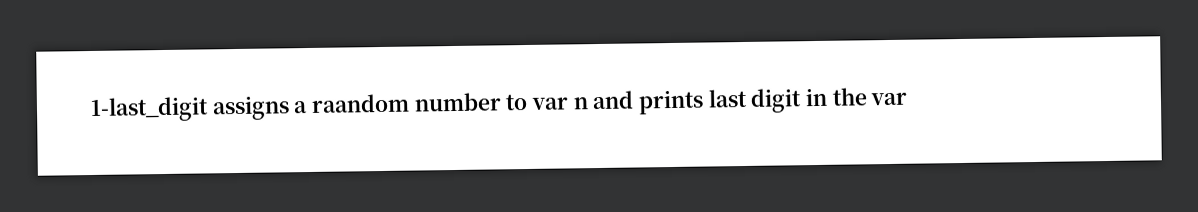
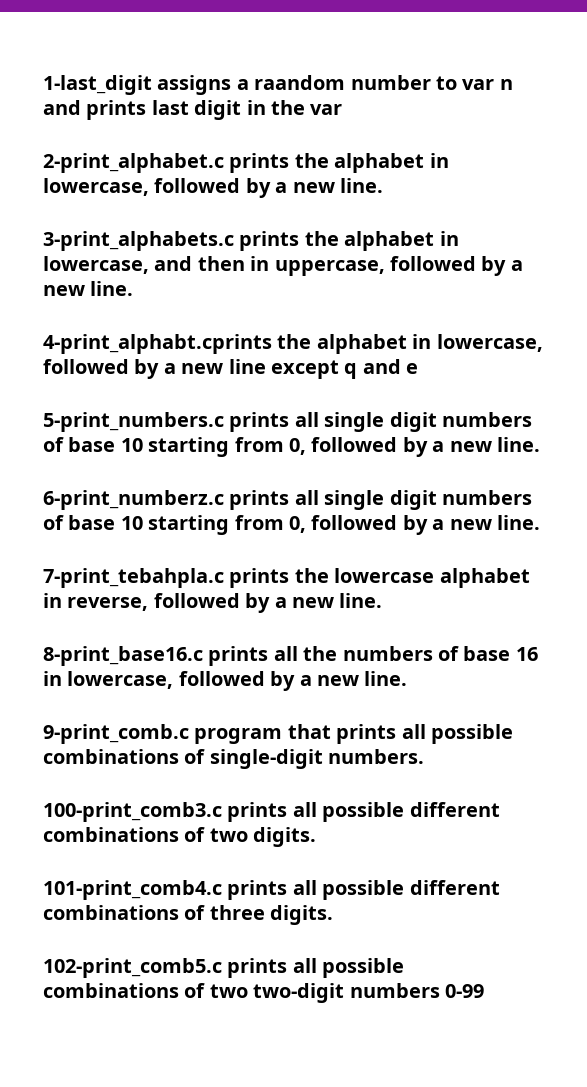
+ 2-print_alphabet.c prints the alphabet in lowercase, followed by a new line.
+ 3-print_alphabets.c prints the alphabet in lowercase, and then in uppercase, followed by a new line.
+ 4-print_alphabt.cprints the alphabet in lowercase, followed by a new line except q and e
+ 5-print_numbers.c prints all single digit numbers of base 10 starting from 0, followed by a new line.
+ 6-print_numberz.c prints all single digit numbers of base 10 starting from 0, followed by a new line.
+ 7-print_tebahpla.c prints the lowercase alphabet in reverse, followed by a new line.
+ 8-print_base16.c prints all the numbers of base 16 in lowercase, followed by a new line.
+ 9-print_comb.c program that prints all possible combinations of single-digit numbers.
+ 100-print_comb3.c prints all possible different combinations of two digits.
+ 101-print_comb4.c prints all possible different combinations of three digits.
+ 102-print_comb5.c prints all possible combinations of two two-digit numbers 0-99

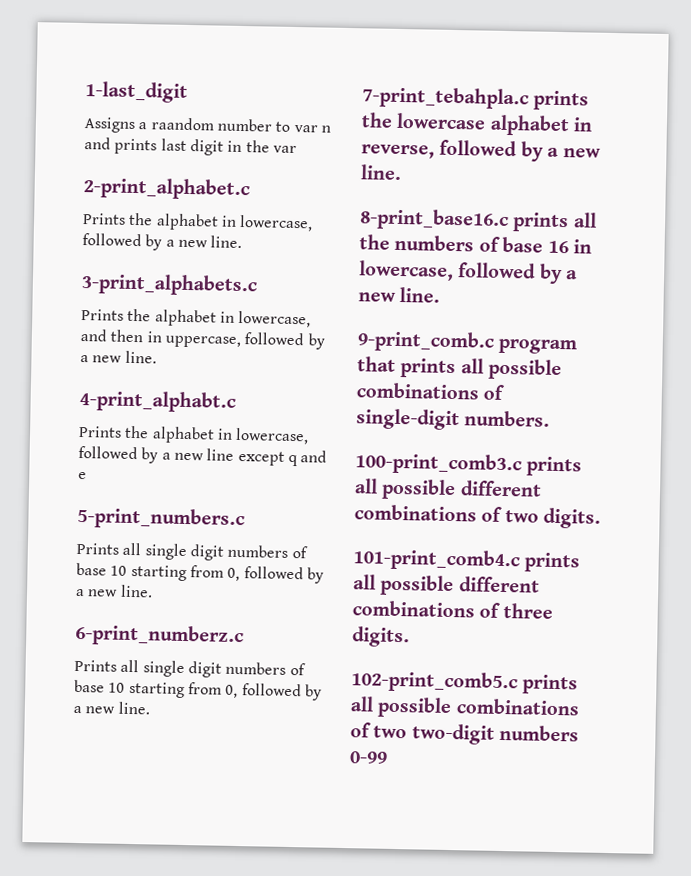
- 1-last_digit assigns a raandom number to var n and prints last digit in the var
+ 1-last_digit
+ Assigns a raandom number to var n and prints last digit in the var
- 2-print_alphabet.c prints the alphabet in lowercase, followed by a new line.
+ 2-print_alphabet.c
+ Prints the alphabet in lowercase, followed by a new line.
- 3-print_alphabets.c prints the alphabet in lowercase, and then in uppercase, followed by a new line.
+ 3-print_alphabets.c
+ Prints the alphabet in lowercase, and then in uppercase, followed by a new line.
- 4-print_alphabt.cprints the alphabet in lowercase, followed by a new line except q and e
+ 4-print_alphabt.c
+ Prints the alphabet in lowercase, followed by a new line except q and e
- 5-print_numbers.c prints all single digit numbers of base 10 starting from 0, followed by a new line.
+ 5-print_numbers.c
+ Prints all single digit numbers of base 10 starting from 0, followed by a new line.
- 6-print_numberz.c prints all single digit numbers of base 10 starting from 0, followed by a new line.
+ 6-print_numberz.c
+ Prints all single digit numbers of base 10 starting from 0, followed by a new line.

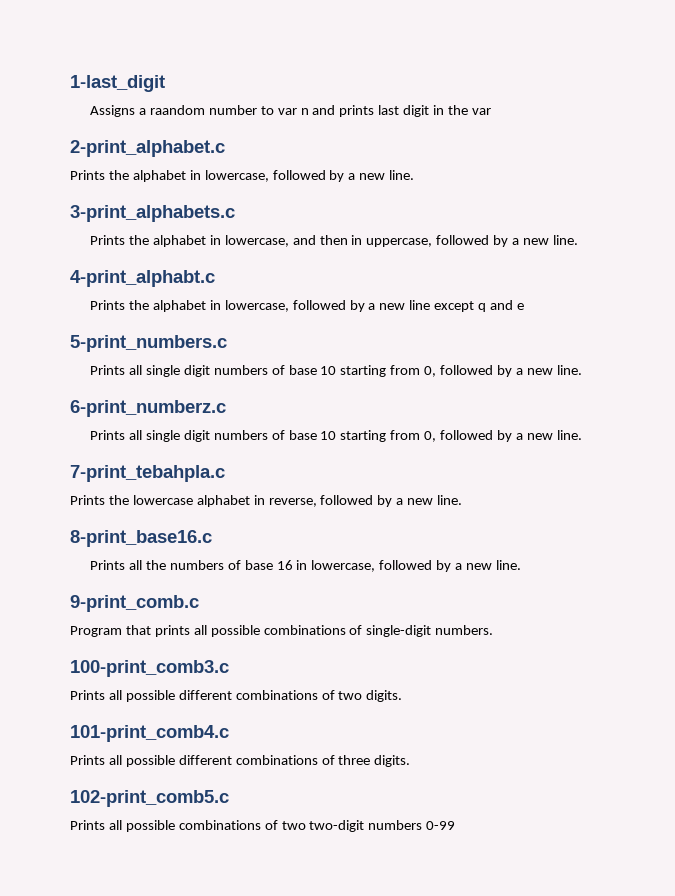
- 7-print_tebahpla.c prints the lowercase alphabet in reverse, followed by a new line.
+ 7-print_tebahpla.c
+ Prints the lowercase alphabet in reverse, followed by a new line.
- 8-print_base16.c prints all the numbers of base 16 in lowercase, followed by a new line.
+ 8-print_base16.c
+ Prints all the numbers of base 16 in lowercase, followed by a new line.
- 9-print_comb.c program that prints all possible combinations of single-digit numbers.
+ 9-print_comb.c
+ Program that prints all possible combinations of single-digit numbers.
- 100-print_comb3.c prints all possible different combinations of two digits.
+ 100-print_comb3.c
+ Prints all possible different combinations of two digits.
- 101-print_comb4.c prints all possible different combinations of three digits.
+ 101-print_comb4.c
+ Prints all possible different combinations of three digits.
- 102-print_comb5.c prints all possible combinations of two two-digit numbers 0-99
+ 102-print_comb5.c
+ Prints all possible combinations of two two-digit numbers 0-99

